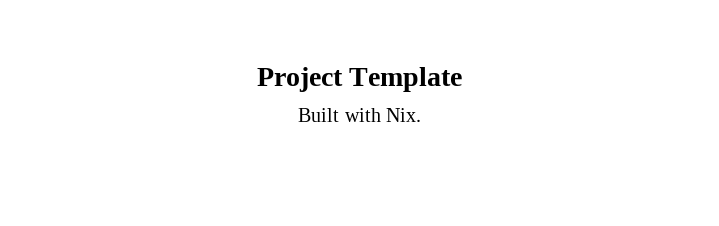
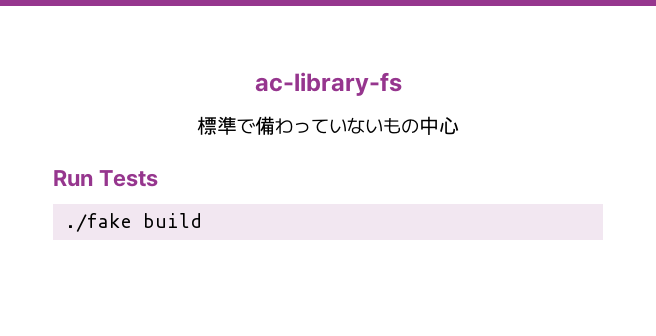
- Project Template
- Built with Nix.
+ ac-library-fs
+ 標準で備わっていないもの中心
+ Run Tests
+ ./fake build

